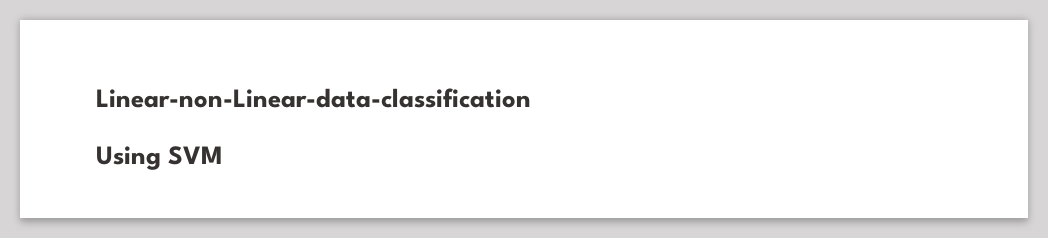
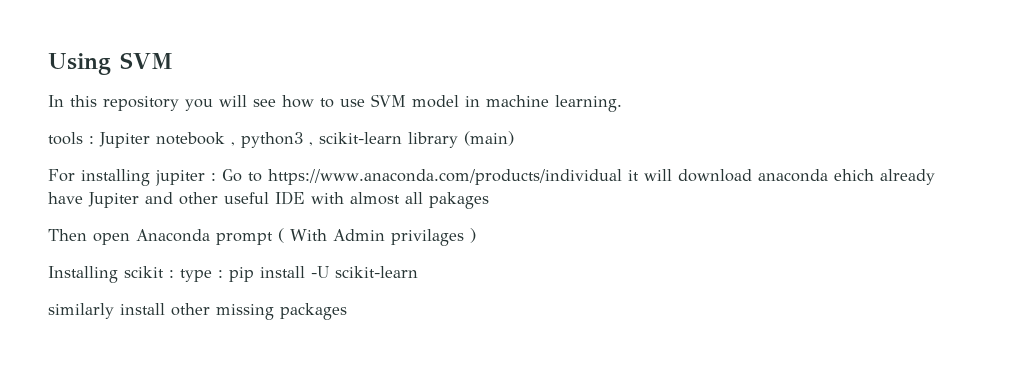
- Linear-non-Linear-data-classification
+ In this repository you will see how to use SVM model in machine learning.
+ tools : Jupiter notebook , python3 , scikit-learn library (main)
+ For installing jupiter : Go to https://www.anaconda.com/products/individual it will download anaconda ehich already have Jupiter and other useful IDE with almost all pakages
+ Then open Anaconda prompt ( With Admin privilages )
+ Installing scikit : type : pip install -U scikit-learn
+ similarly install other missing packages

